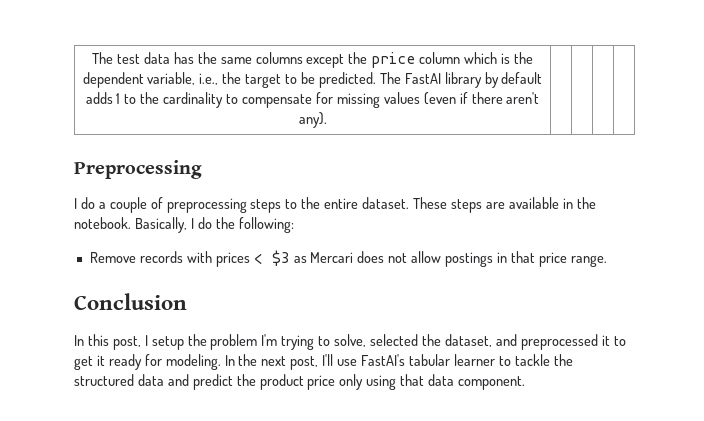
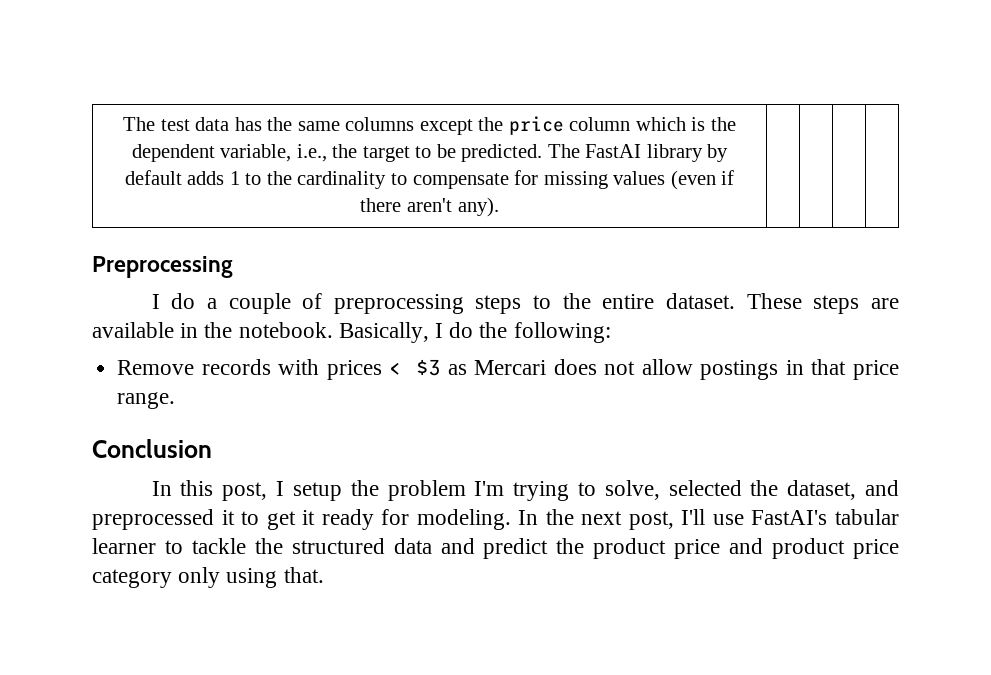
- In the next post, I'll use FastAI's tabular learner to tackle the structured data and predict the product price only using that data component.
+ In the next post, I'll use FastAI's tabular learner to tackle the structured data and predict the product price and product price category only using that.

